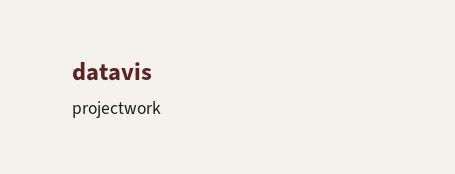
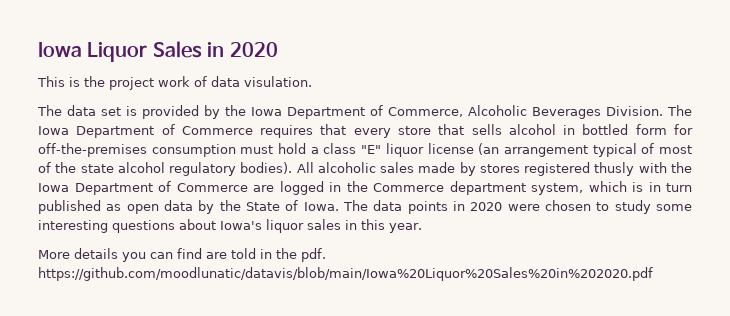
- datavis
- projectwork
+ Iowa Liquor Sales in 2020
+ This is the project work of data visulation.
+ The data set is provided by the Iowa Department of Commerce, Alcoholic Beverages Division. The Iowa Department of Commerce requires that every store that sells alcohol in bottled form for off-the-premises consumption must hold a class "E" liquor license (an arrangement typical of most of the state alcohol regulatory bodies). All alcoholic sales made by stores registered thusly with the Iowa Department of Commerce are logged in the Commerce department system, which is in turn published as open data by the State of Iowa. The data points in 2020 were chosen to study some interesting questions about Iowa's liquor sales in this year.
+ More details you can find are told in the pdf. https://github.com/moodlunatic/datavis/blob/main/Iowa%20Liquor%20Sales%20in%202020.pdf

